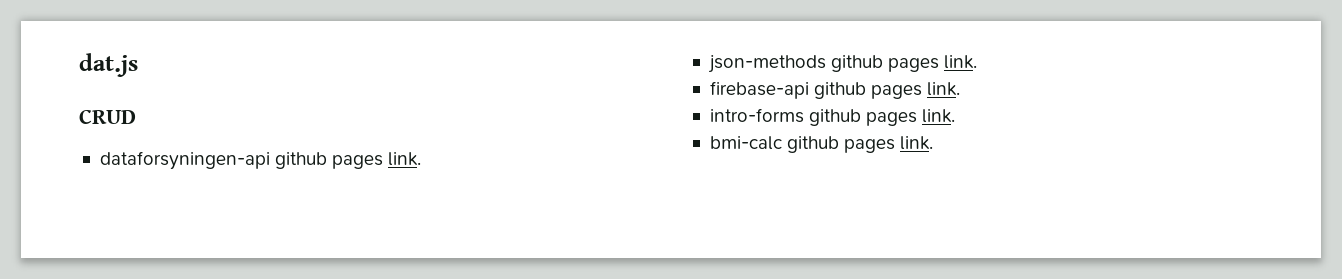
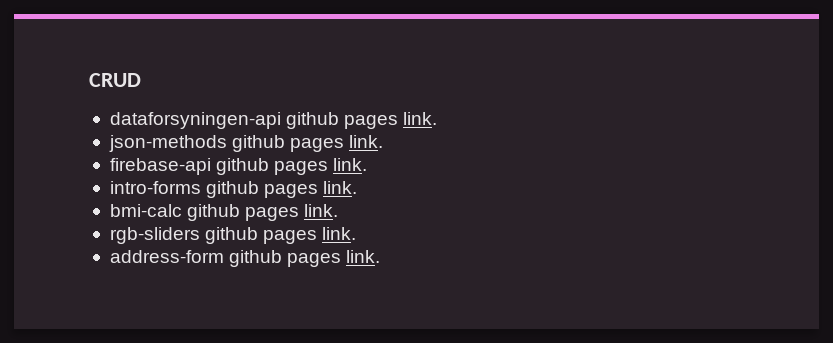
- dat.js
+ rgb-sliders github pages link.
+ address-form github pages link.

